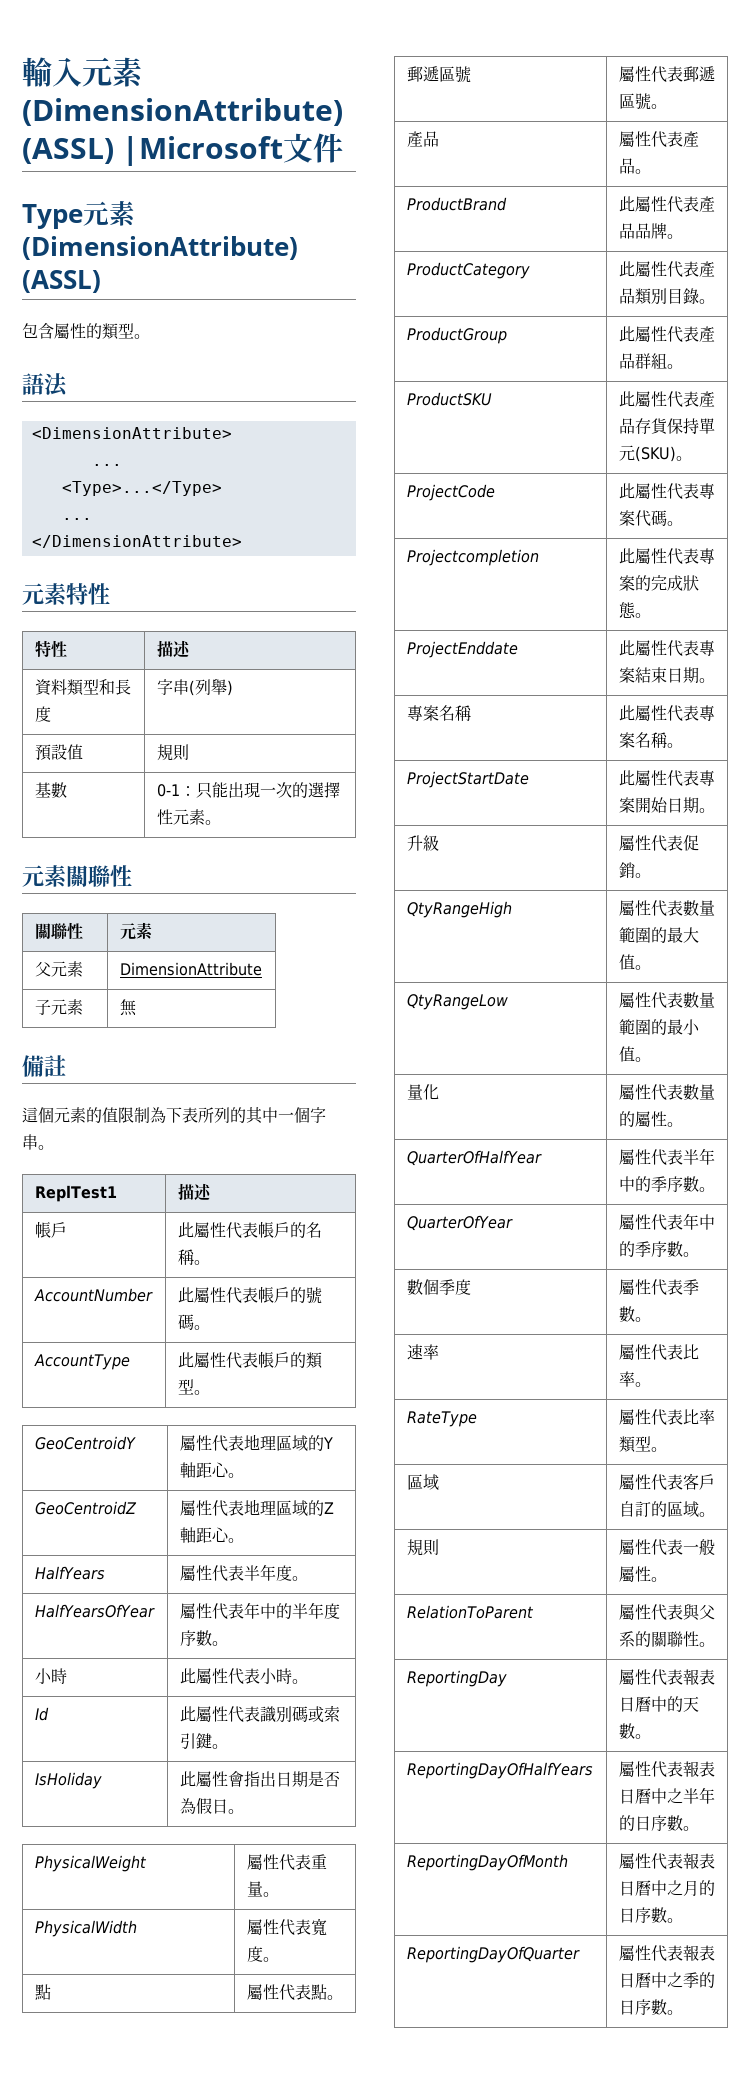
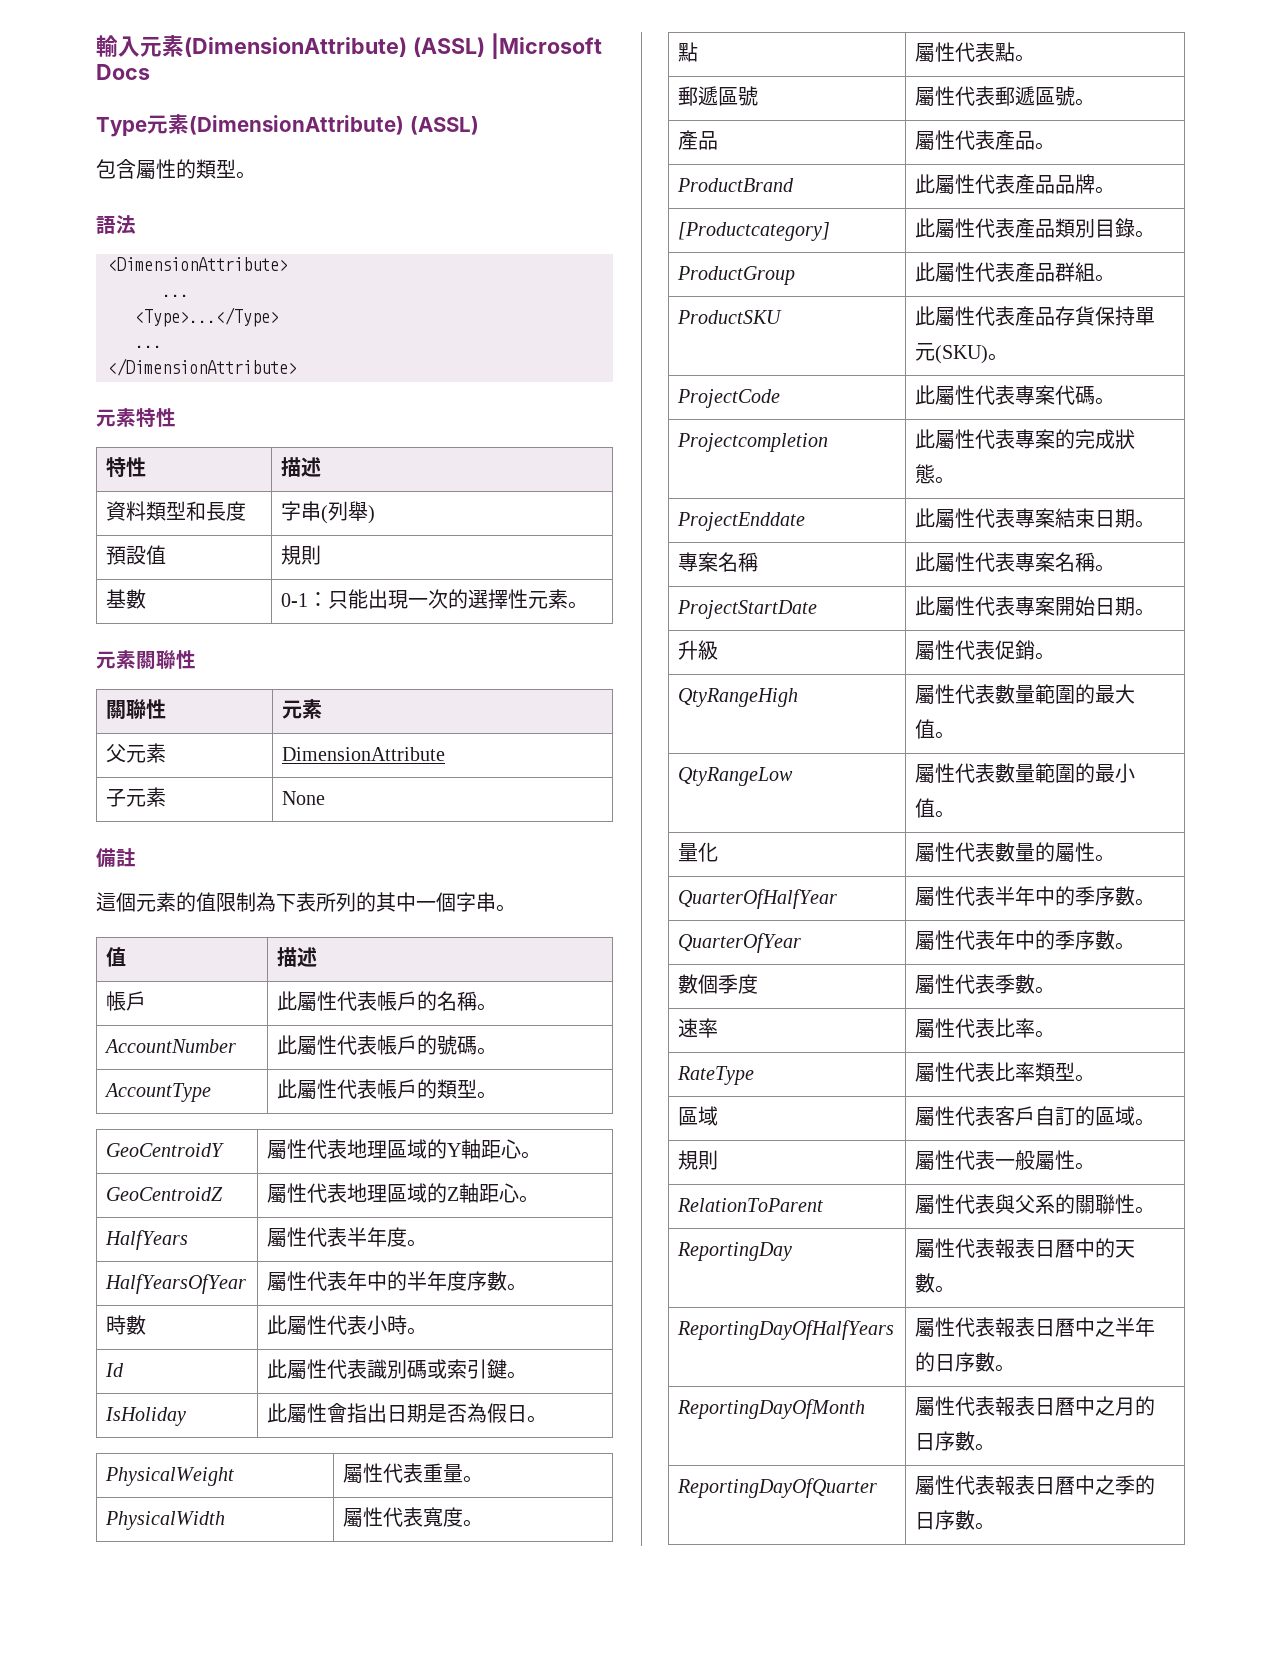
- 輸入元素(DimensionAttribute) (ASSL) |Microsoft文件
+ 輸入元素(DimensionAttribute) (ASSL) |Microsoft Docs
- 子元素 | 無
+ 子元素 | None
- ReplTest1 | 描述
+ 值 | 描述
- 小時 | 此屬性代表小時。
+ 時數 | 此屬性代表小時。
- ProductCategory | 此屬性代表產品類別目錄。
+ [Productcategory] | 此屬性代表產品類別目錄。

